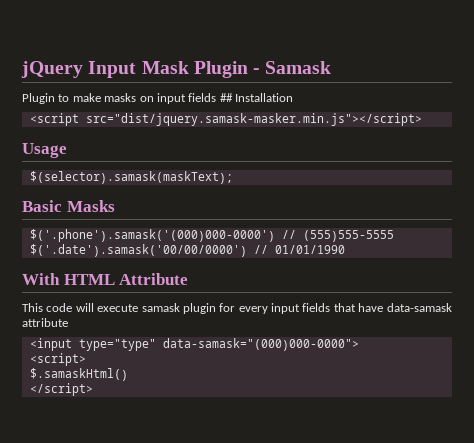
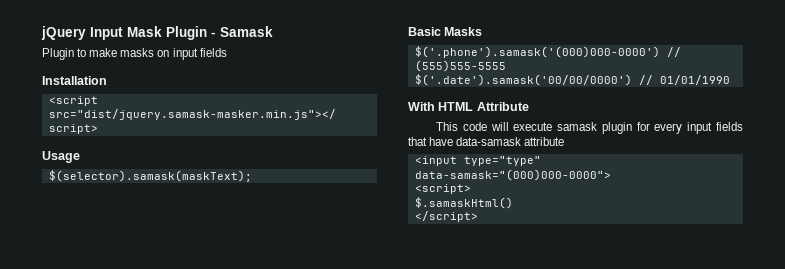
- Plugin to make masks on input fields ## Installation
+ Plugin to make masks on input fields
+ Installation

